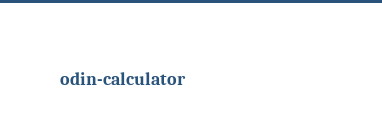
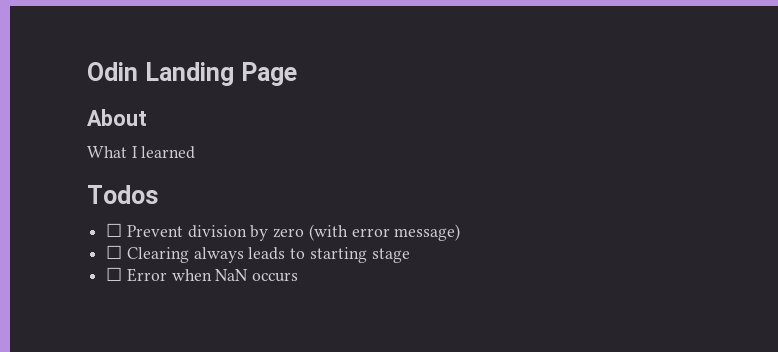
- odin-calculator
+ Odin Landing Page
+ About
+ What I learned
+ Todos
+ ☐ Prevent division by zero (with error message)
+ ☐ Clearing always leads to starting stage
+ ☐ Error when NaN occurs

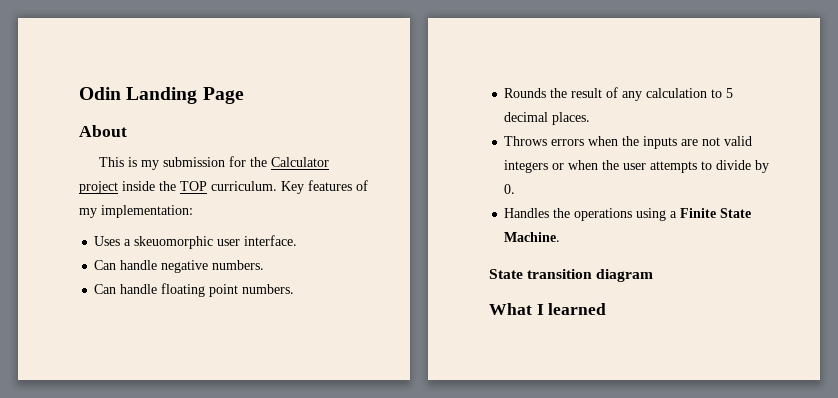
+ This is my submission for the Calculator project inside the TOP curriculum. Key features of my implementation:
+ Uses a skeuomorphic user interface.
+ Can handle negative numbers.
+ Can handle floating point numbers.
+ Rounds the result of any calculation to 5 decimal places.
+ Throws errors when the inputs are not valid integers or when the user attempts to divide by 0.
+ Handles the operations using a Finite State Machine.
+ State transition diagram
  What I learned
- Todos
- ☐ Prevent division by zero (with error message)
- ☐ Clearing always leads to starting stage
- ☐ Error when NaN occurs

